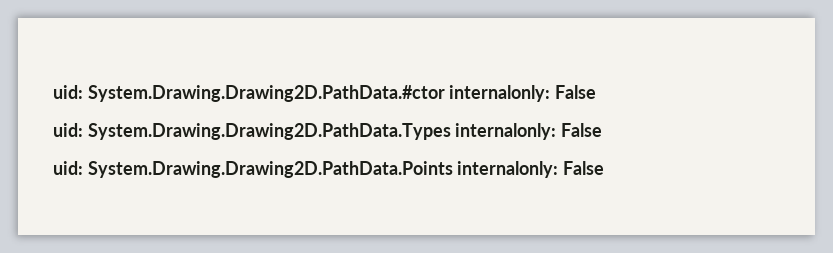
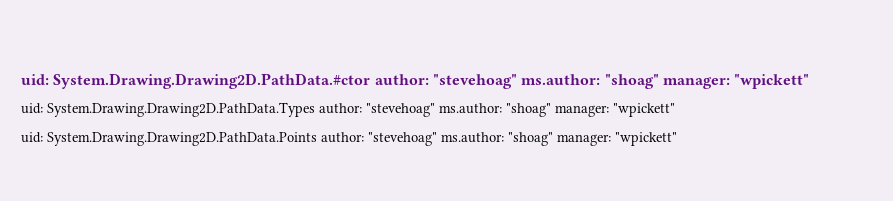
- uid: System.Drawing.Drawing2D.PathData.#ctor internalonly: False
- uid: System.Drawing.Drawing2D.PathData.Types internalonly: False
- uid: System.Drawing.Drawing2D.PathData.Points internalonly: False
+ uid: System.Drawing.Drawing2D.PathData.#ctor author: "stevehoag" ms.author: "shoag" manager: "wpickett"
+ uid: System.Drawing.Drawing2D.PathData.Types author: "stevehoag" ms.author: "shoag" manager: "wpickett"
+ uid: System.Drawing.Drawing2D.PathData.Points author: "stevehoag" ms.author: "shoag" manager: "wpickett"

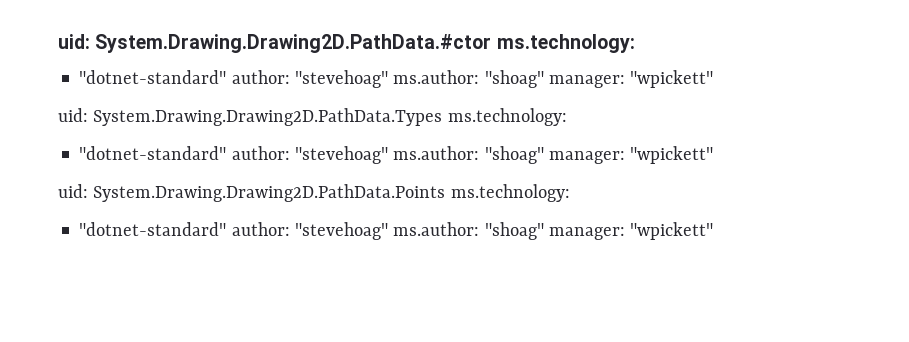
- uid: System.Drawing.Drawing2D.PathData.#ctor author: "stevehoag" ms.author: "shoag" manager: "wpickett"
+ uid: System.Drawing.Drawing2D.PathData.#ctor ms.technology:
+ "dotnet-standard" author: "stevehoag" ms.author: "shoag" manager: "wpickett"
- uid: System.Drawing.Drawing2D.PathData.Types author: "stevehoag" ms.author: "shoag" manager: "wpickett"
+ uid: System.Drawing.Drawing2D.PathData.Types ms.technology:
+ "dotnet-standard" author: "stevehoag" ms.author: "shoag" manager: "wpickett"
- uid: System.Drawing.Drawing2D.PathData.Points author: "stevehoag" ms.author: "shoag" manager: "wpickett"
+ uid: System.Drawing.Drawing2D.PathData.Points ms.technology:
+ "dotnet-standard" author: "stevehoag" ms.author: "shoag" manager: "wpickett"

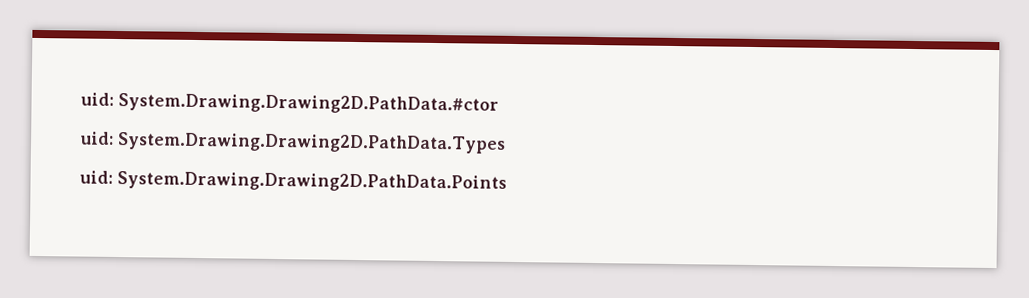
- uid: System.Drawing.Drawing2D.PathData.#ctor ms.technology:
- "dotnet-standard" author: "stevehoag" ms.author: "shoag" manager: "wpickett"
- uid: System.Drawing.Drawing2D.PathData.Types ms.technology:
- "dotnet-standard" author: "stevehoag" ms.author: "shoag" manager: "wpickett"
- uid: System.Drawing.Drawing2D.PathData.Points ms.technology:
- "dotnet-standard" author: "stevehoag" ms.author: "shoag" manager: "wpickett"
+ uid: System.Drawing.Drawing2D.PathData.#ctor
+ uid: System.Drawing.Drawing2D.PathData.Types
+ uid: System.Drawing.Drawing2D.PathData.Points

